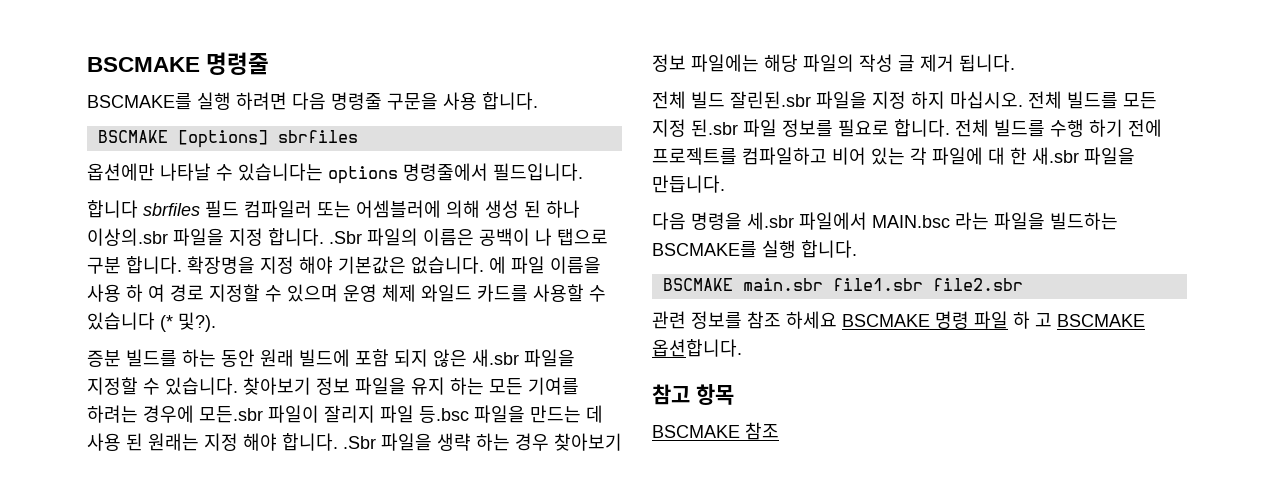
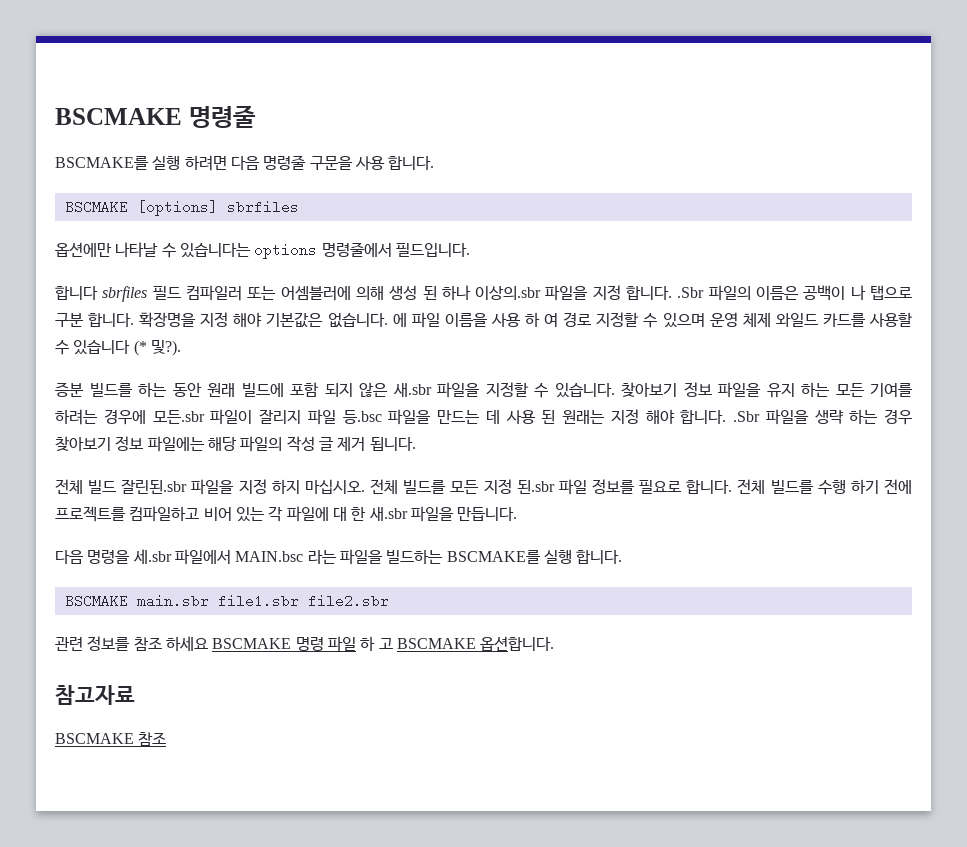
- 참고 항목
+ 참고자료

